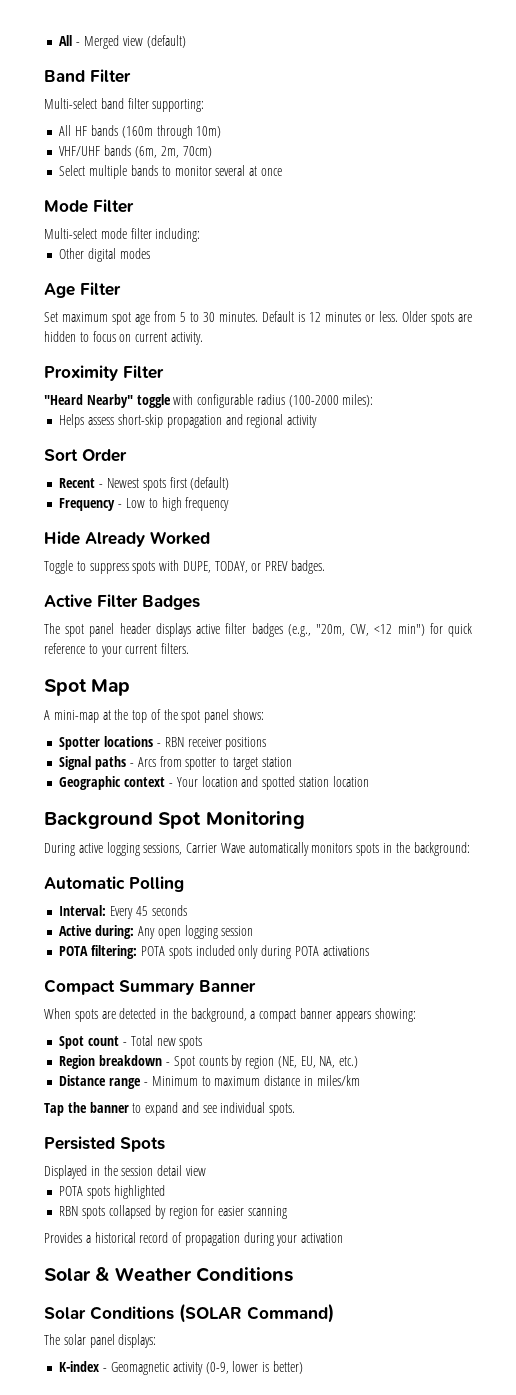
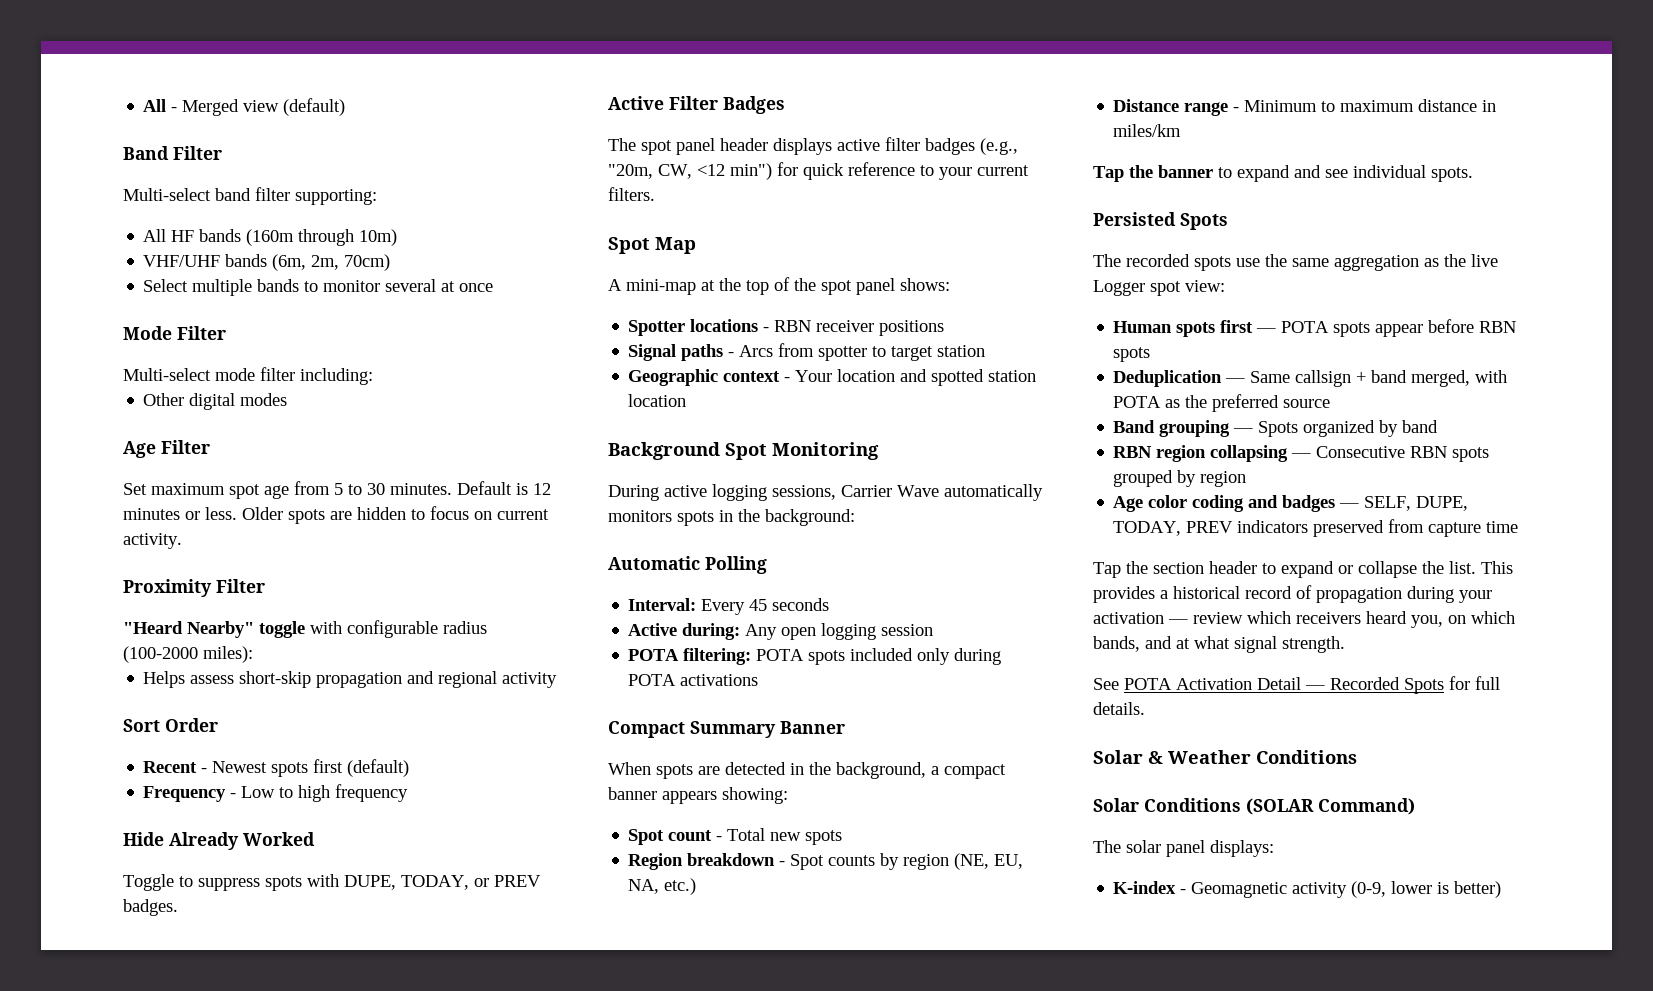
- Displayed in the session detail view
- POTA spots highlighted
- RBN spots collapsed by region for easier scanning
- Provides a historical record of propagation during your activation
+ The recorded spots use the same aggregation as the live Logger spot view:
+ Human spots first — POTA spots appear before RBN spots
+ Deduplication — Same callsign + band merged, with POTA as the preferred source
+ Band grouping — Spots organized by band
+ RBN region collapsing — Consecutive RBN spots grouped by region
+ Age color coding and badges — SELF, DUPE, TODAY, PREV indicators preserved from capture time
+ Tap the section header to expand or collapse the list. This provides a historical record of propagation during your activation — review which receivers heard you, on which bands, and at what signal strength.
+ See POTA Activation Detail — Recorded Spots for full details.

